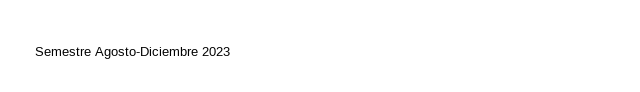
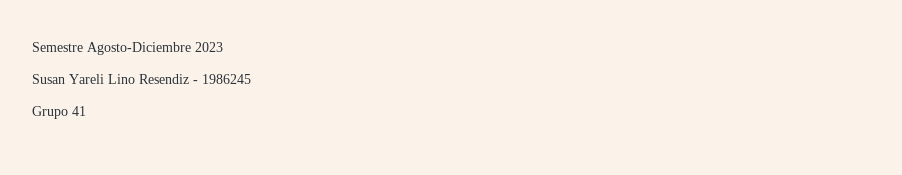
+ Susan Yareli Lino Resendiz - 1986245
+ Grupo 41

